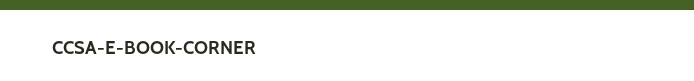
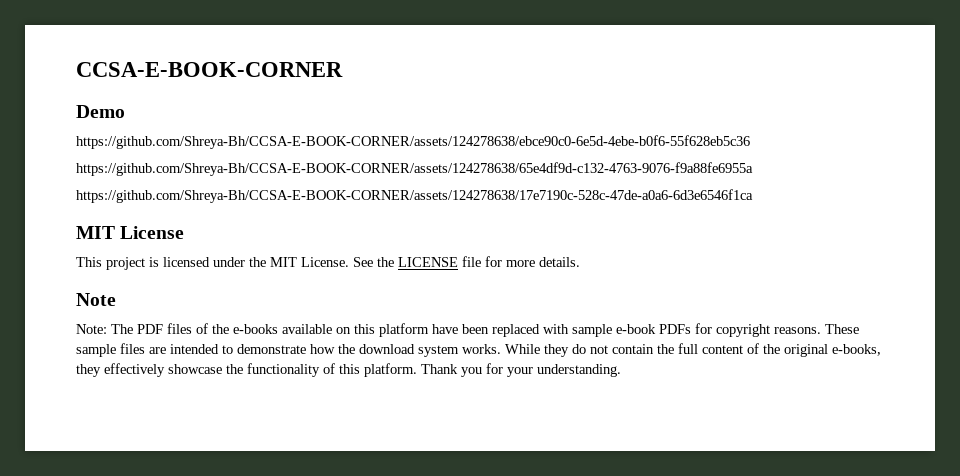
+ Demo
+ https://github.com/Shreya-Bh/CCSA-E-BOOK-CORNER/assets/124278638/ebce90c0-6e5d-4ebe-b0f6-55f628eb5c36
+ https://github.com/Shreya-Bh/CCSA-E-BOOK-CORNER/assets/124278638/65e4df9d-c132-4763-9076-f9a88fe6955a
+ https://github.com/Shreya-Bh/CCSA-E-BOOK-CORNER/assets/124278638/17e7190c-528c-47de-a0a6-6d3e6546f1ca
+ MIT License
+ This project is licensed under the MIT License. See the LICENSE file for more details.
+ Note
+ Note: The PDF files of the e-books available on this platform have been replaced with sample e-book PDFs for copyright reasons. These sample files are intended to demonstrate how the download system works. While they do not contain the full content of the original e-books, they effectively showcase the functionality of this platform. Thank you for your understanding.

